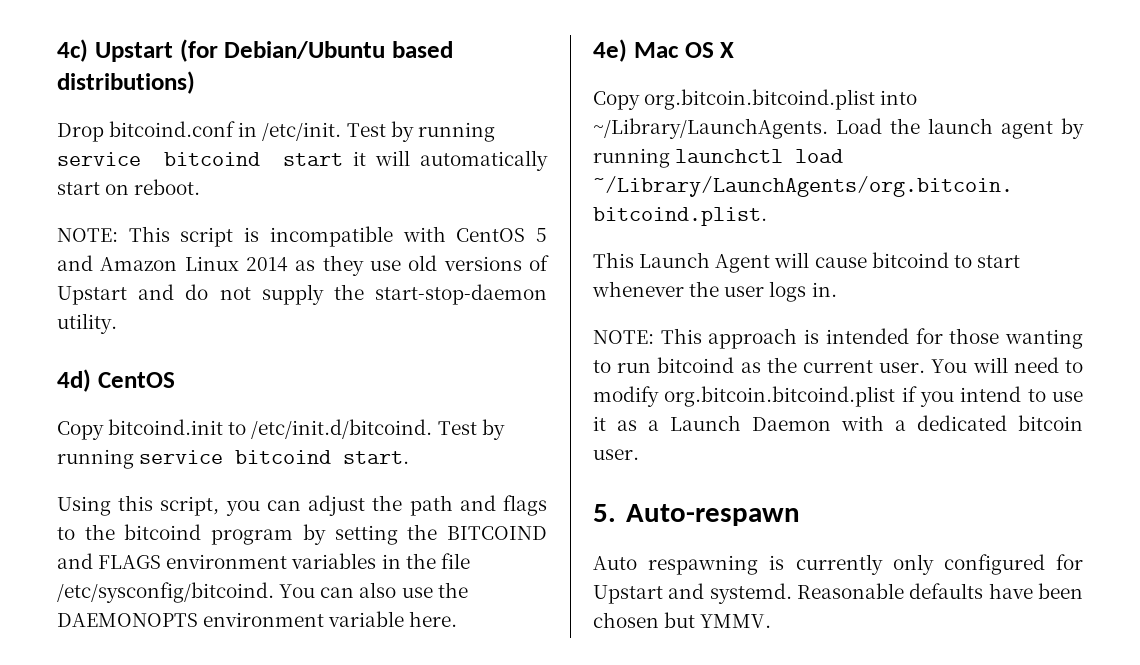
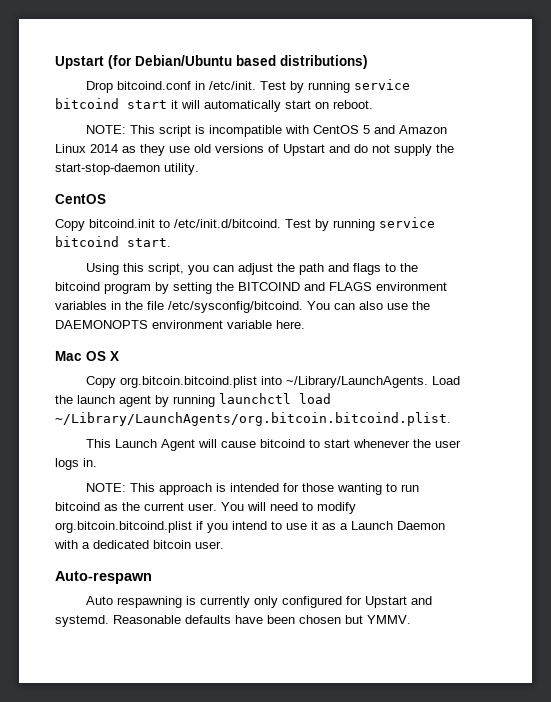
- 4c) Upstart (for Debian/Ubuntu based distributions)
+ Upstart (for Debian/Ubuntu based distributions)
  NOTE: This script is incompatible with CentOS 5 and Amazon Linux 2014 as they use old versions of Upstart and do not supply the start-stop-daemon utility.
- 4d) CentOS
+ CentOS
- 4e) Mac OS X
+ Mac OS X
- 5. Auto-respawn
+ Auto-respawn

